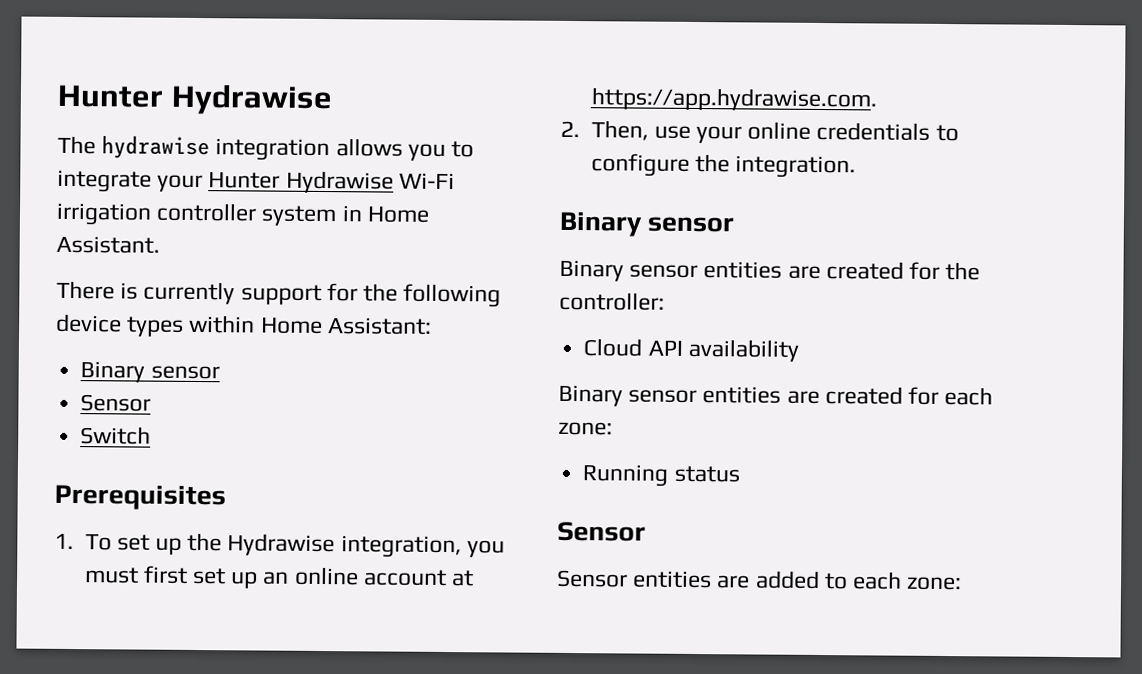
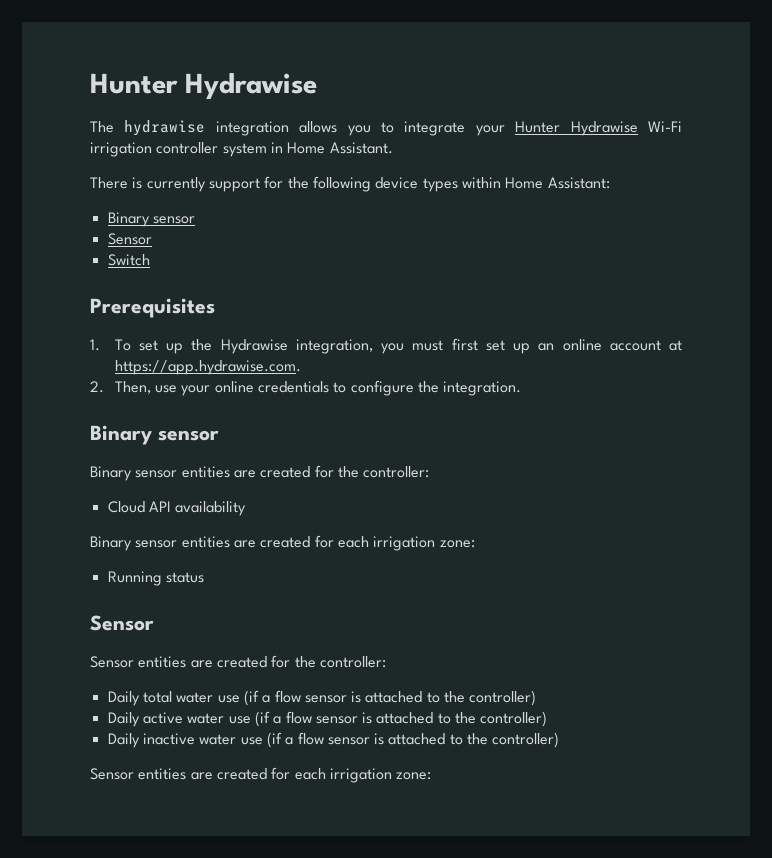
- Binary sensor entities are created for each zone:
+ Binary sensor entities are created for each irrigation zone:
- Sensor entities are added to each zone:
+ Sensor entities are created for the controller:
+ Daily total water use (if a flow sensor is attached to the controller)
+ Daily active water use (if a flow sensor is attached to the controller)
+ Daily inactive water use (if a flow sensor is attached to the controller)
+ Sensor entities are created for each irrigation zone:

